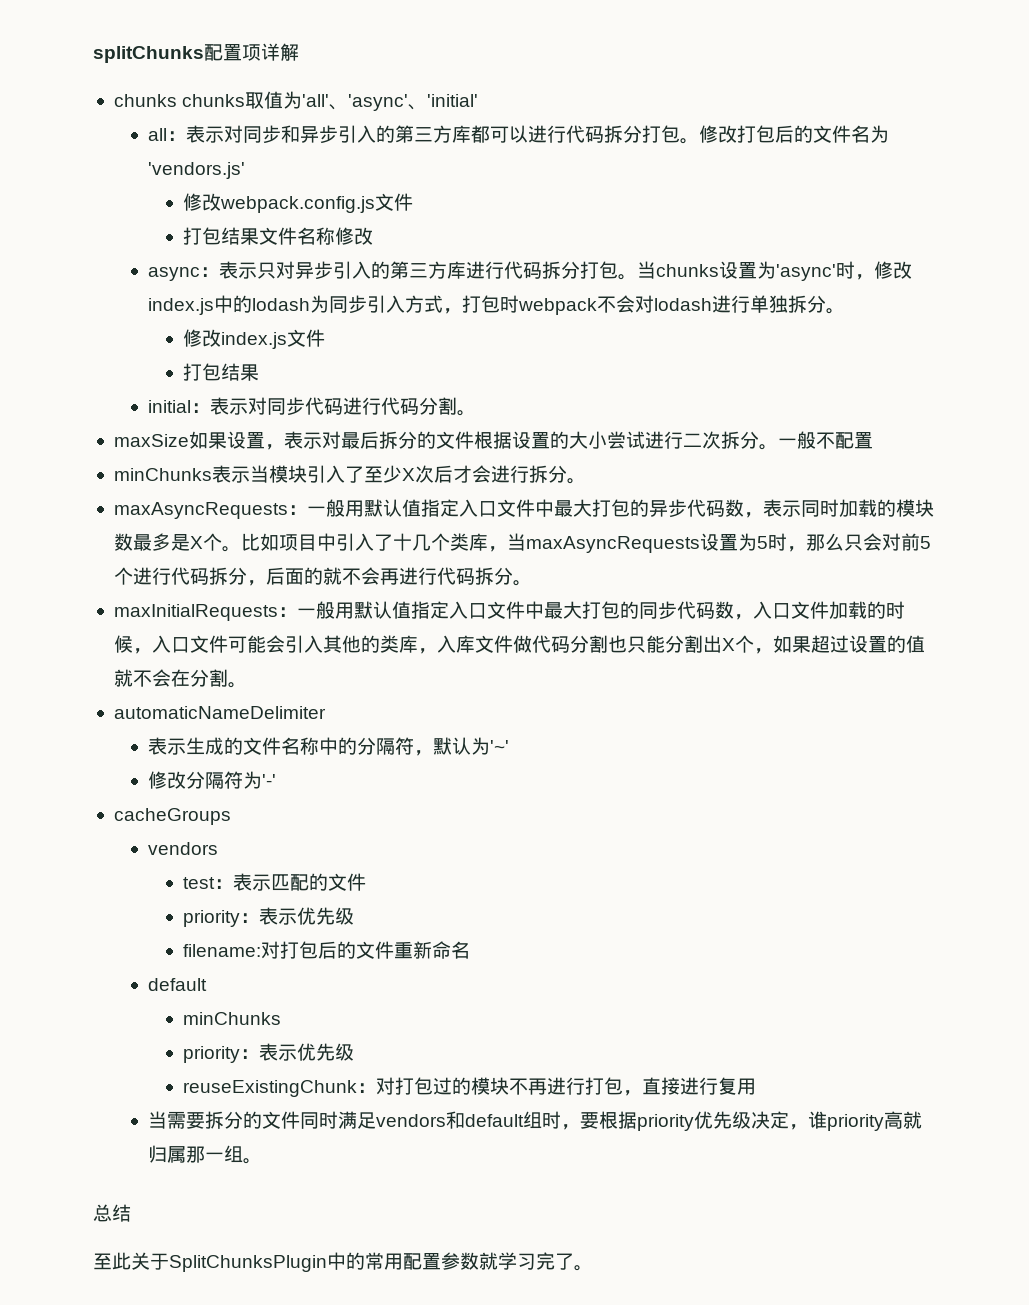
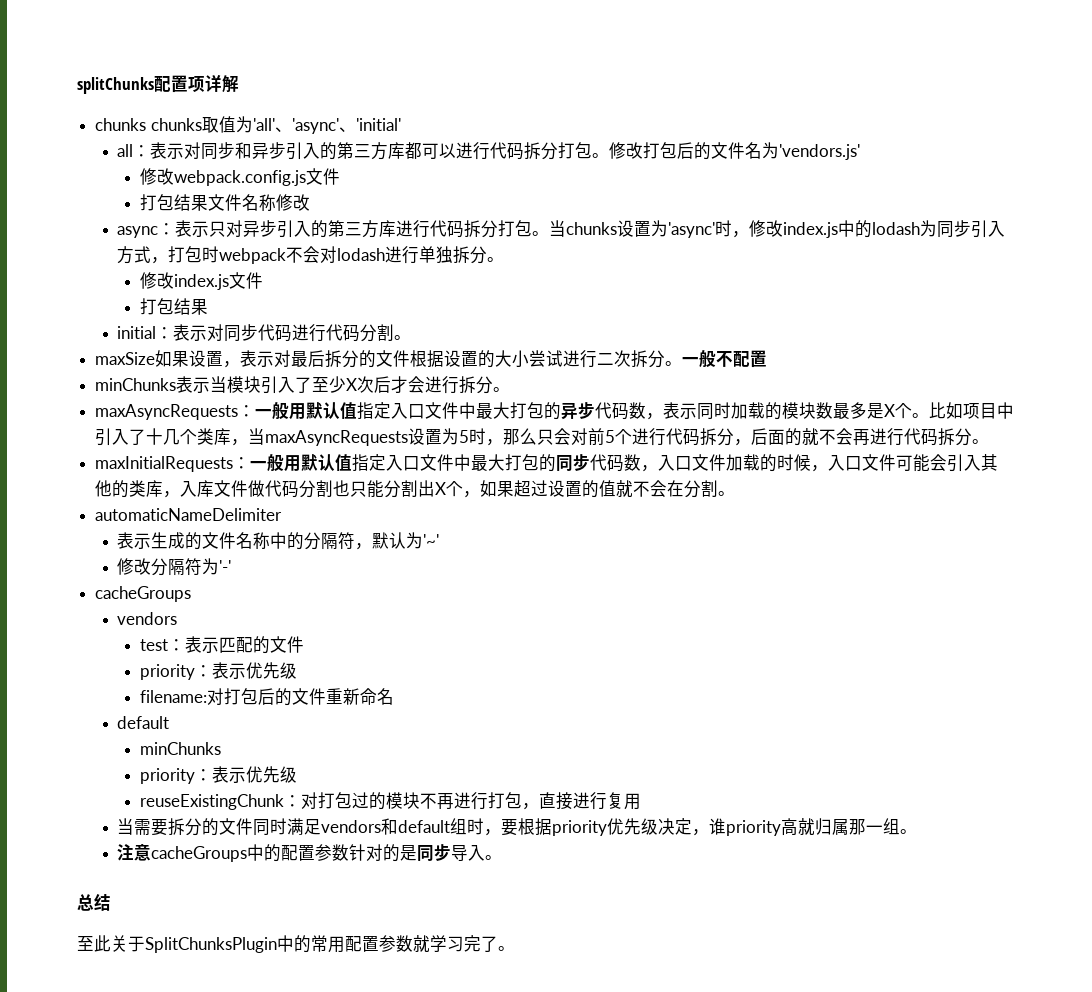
+ 注意cacheGroups中的配置参数针对的是同步导入。

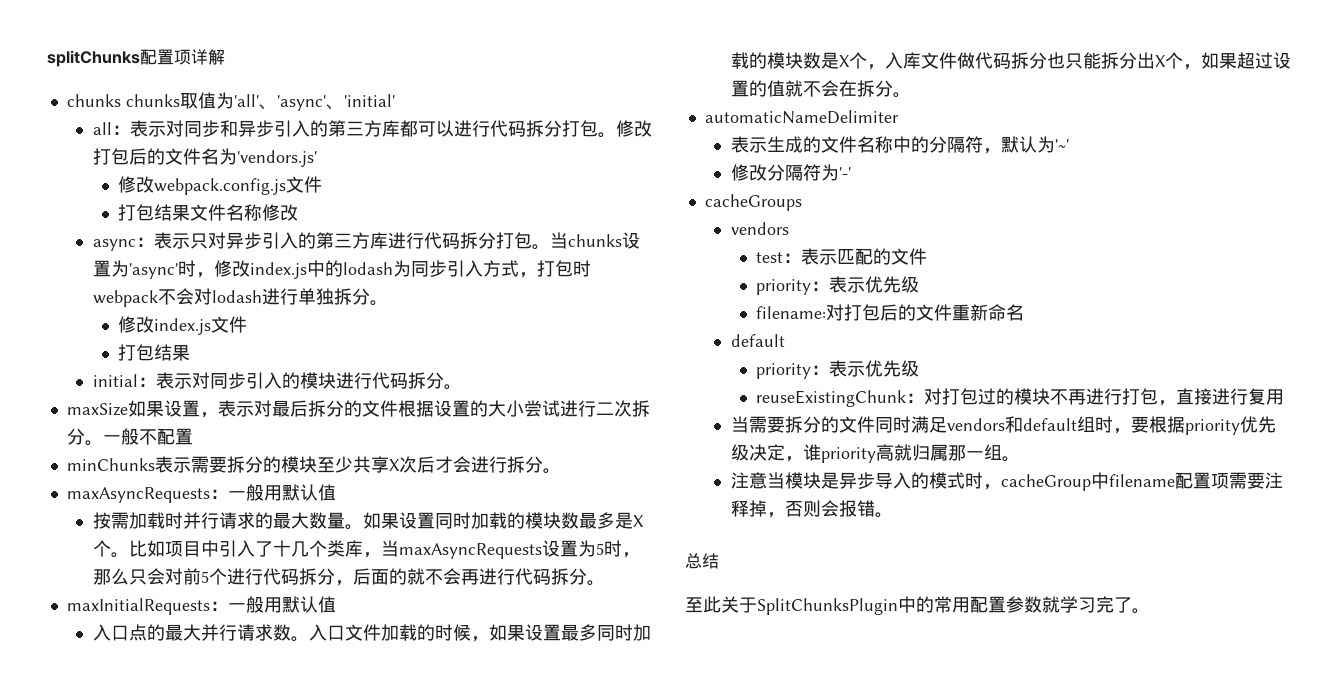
- initial：表示对同步代码进行代码分割。
+ initial：表示对同步引入的模块进行代码拆分。
- minChunks表示当模块引入了至少X次后才会进行拆分。
+ minChunks表示需要拆分的模块至少共享X次后才会进行拆分。
- maxAsyncRequests：一般用默认值指定入口文件中最大打包的异步代码数，表示同时加载的模块数最多是X个。
+ maxAsyncRequests：一般用默认值
+ 按需加载时并行请求的最大数量。如果设置同时加载的模块数最多是X个。
- maxInitialRequests：一般用默认值指定入口文件中最大打包的同步代码数，入口文件加载的时候，入口文件可能会引入其他的类库，入库文件做代码分割也只能分割出X个，如果超过设置的值就不会在分割。
+ maxInitialRequests：一般用默认值
+ 入口点的最大并行请求数。入口文件加载的时候，如果设置最多同时加载的模块数是X个，入库文件做代码拆分也只能拆分出X个，如果超过设置的值就不会在拆分。
  filename:对打包后的文件重新命名
  default
- minChunks
- 注意cacheGroups中的配置参数针对的是同步导入。
+ 注意当模块是异步导入的模式时，cacheGroup中filename配置项需要注释掉，否则会报错。

